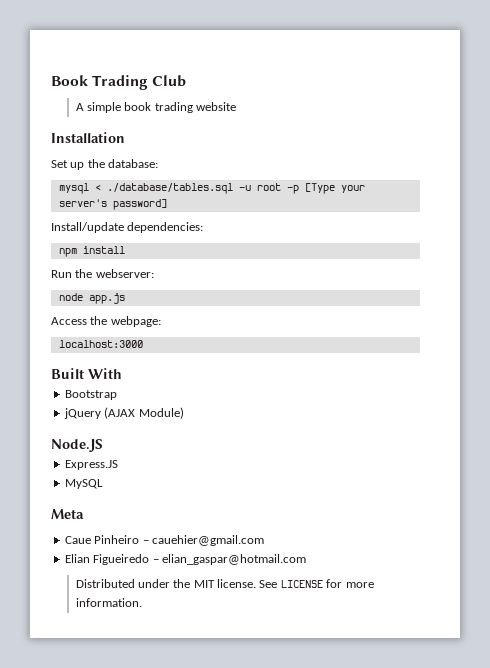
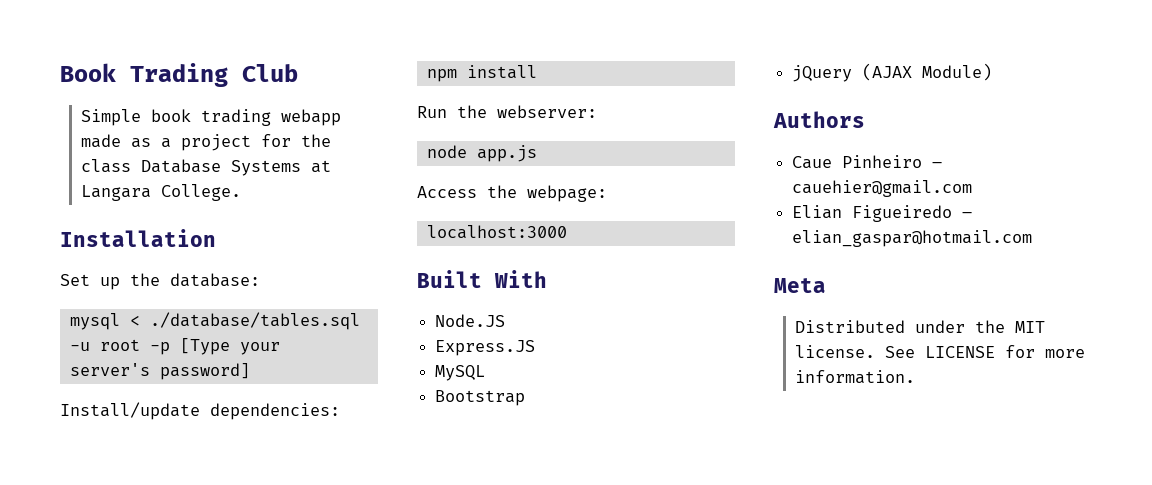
- A simple book trading website
+ Simple book trading webapp made as a project for the class Database Systems at Langara College.
+ Node.JS
+ Express.JS
+ MySQL
- Node.JS
- Express.JS
- MySQL
- Meta
+ Authors
+ Meta

